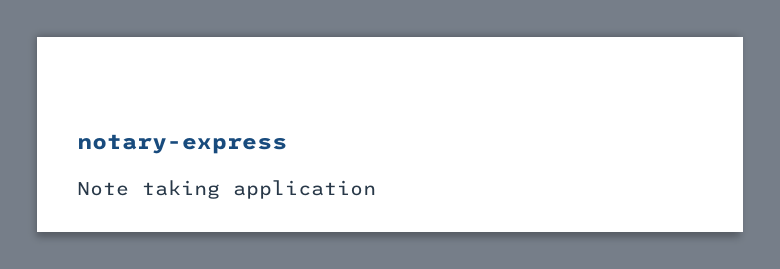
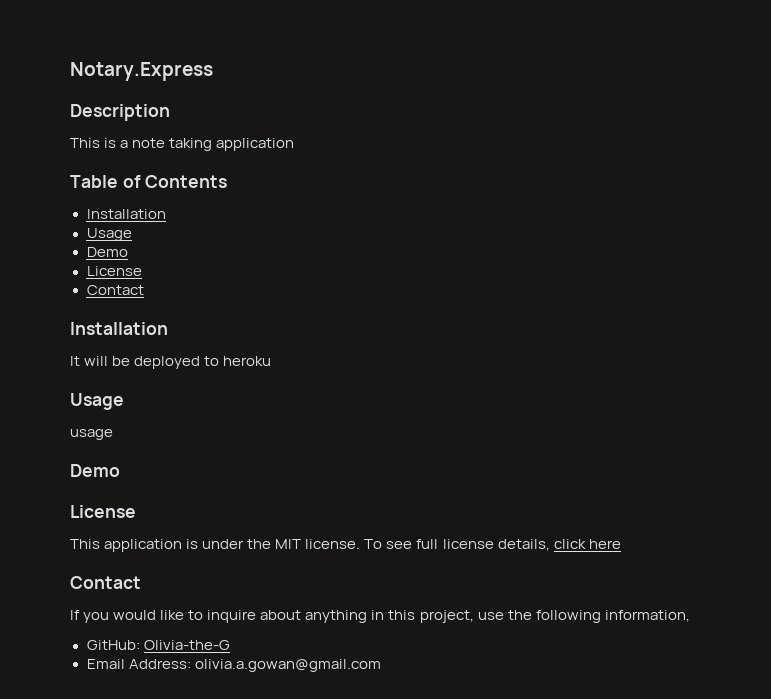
- notary-express
- Note taking application
+ Notary.Express
+ Description
+ This is a note taking application
+ Table of Contents
+ Installation
+ Usage
+ Demo
+ License
+ Contact
+ Installation
+ It will be deployed to heroku
+ Usage
+ usage
+ Demo
+ License
+ This application is under the MIT license. To see full license details, click here
+ Contact
+ If you would like to inquire about anything in this project, use the following information,
+ GitHub: Olivia-the-G
+ Email Address: olivia.a.gowan@gmail.com

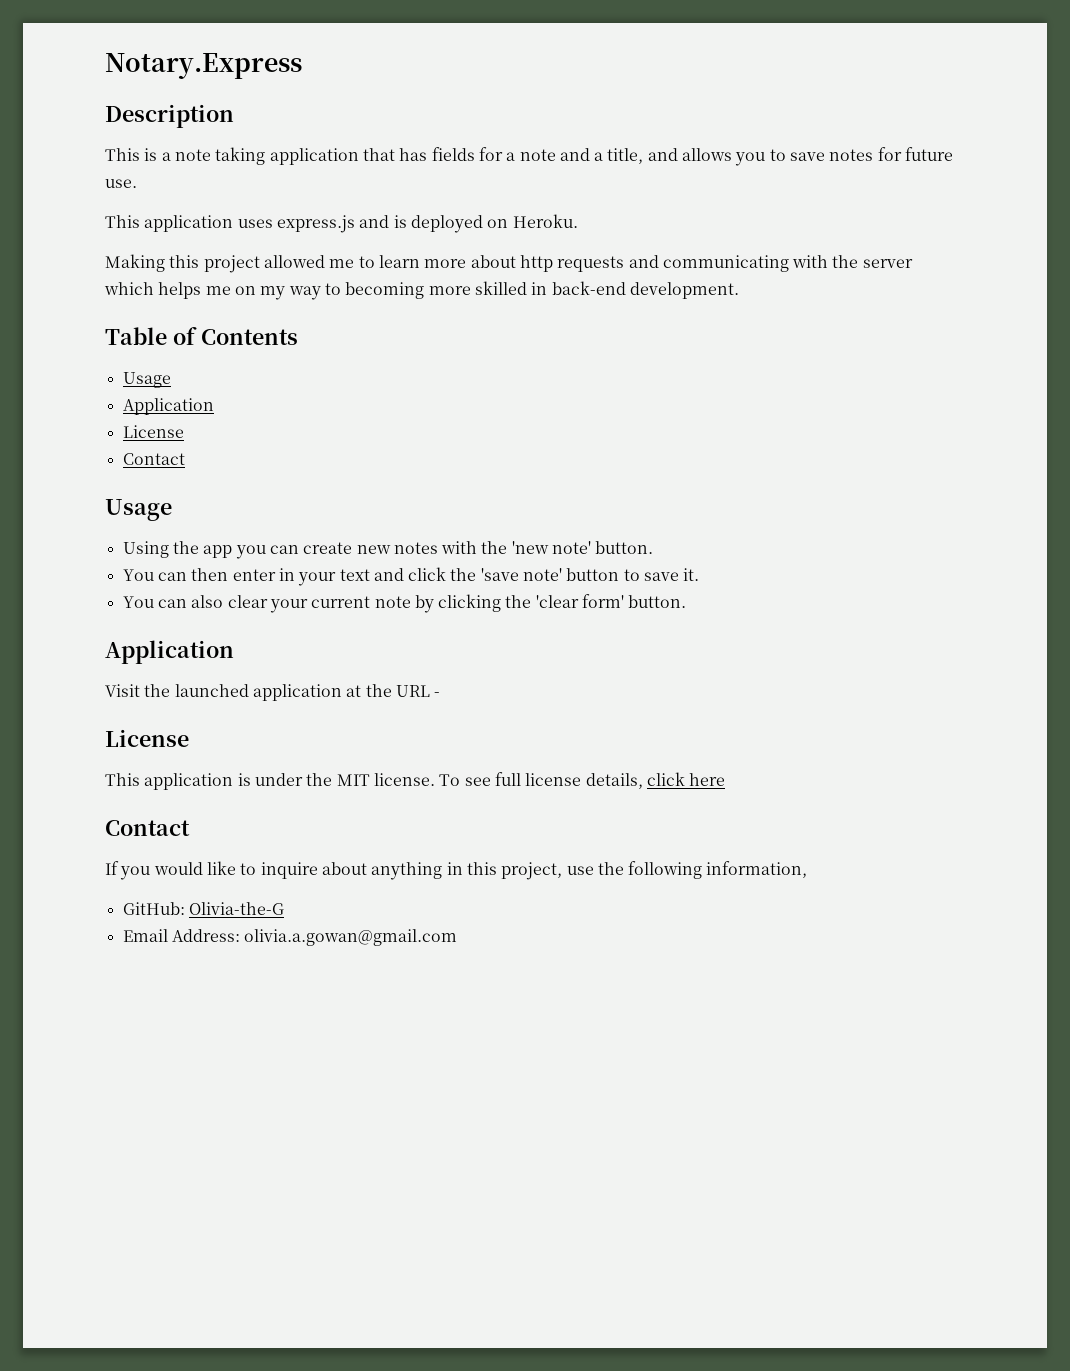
- This is a note taking application
+ This is a note taking application that has fields for a note and a title, and allows you to save notes for future use.
+ This application uses express.js and is deployed on Heroku.
+ Making this project allowed me to learn more about http requests and communicating with the server which helps me on my way to becoming more skilled in back-end development.
  Table of Contents
- Installation
  Usage
- Demo
+ Application
  License
  Contact
- Installation
- It will be deployed to heroku
  Usage
- usage
- Demo
+ Using the app you can create new notes with the 'new note' button.
+ You can then enter in your text and click the 'save note' button to save it.
+ You can also clear your current note by clicking the 'clear form' button.
+ Application
+ Visit the launched application at the URL -

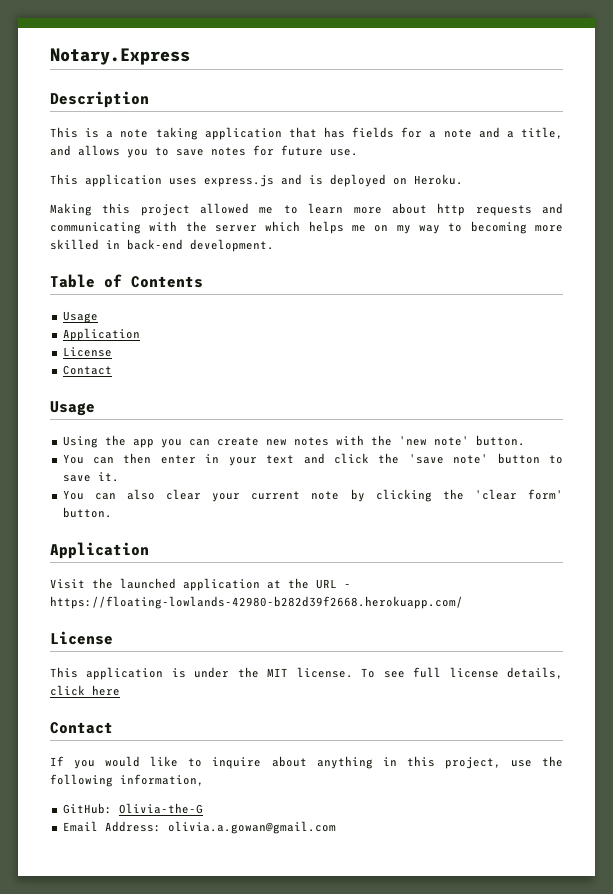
- Visit the launched application at the URL -
+ Visit the launched application at the URL - https://floating-lowlands-42980-b282d39f2668.herokuapp.com/

